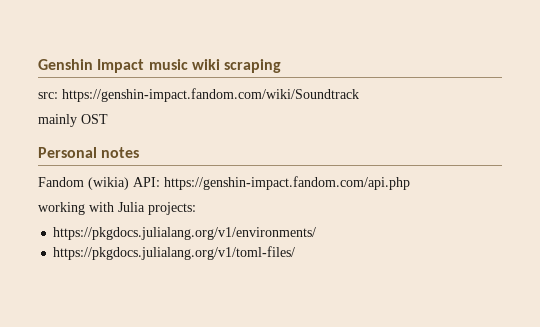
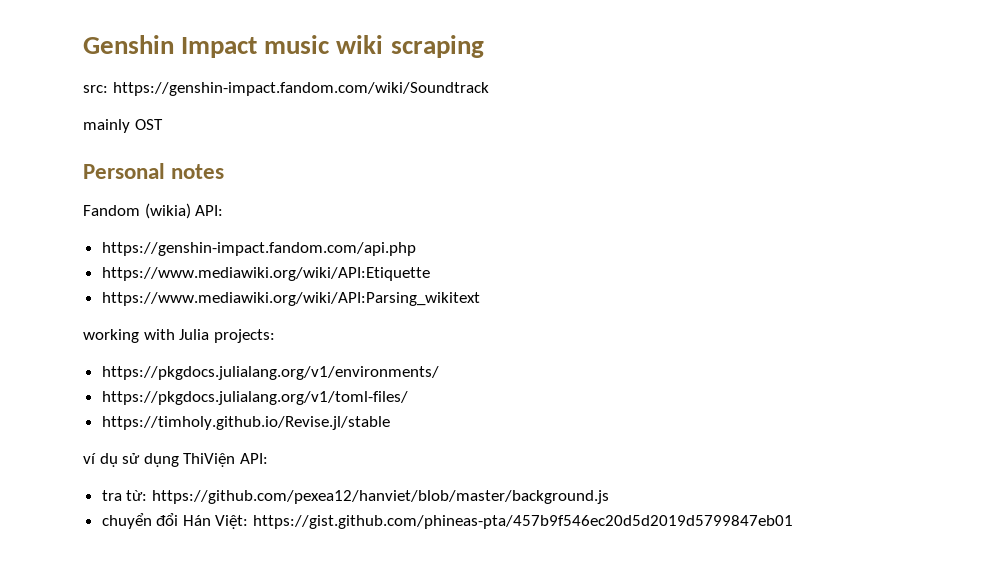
- Fandom (wikia) API: https://genshin-impact.fandom.com/api.php
+ Fandom (wikia) API:
+ https://genshin-impact.fandom.com/api.php
+ https://www.mediawiki.org/wiki/API:Etiquette
+ https://www.mediawiki.org/wiki/API:Parsing_wikitext
+ https://timholy.github.io/Revise.jl/stable
+ ví dụ sử dụng ThiViện API:
+ tra từ: https://github.com/pexea12/hanviet/blob/master/background.js
+ chuyển đổi Hán Việt: https://gist.github.com/phineas-pta/457b9f546ec20d5d2019d5799847eb01

